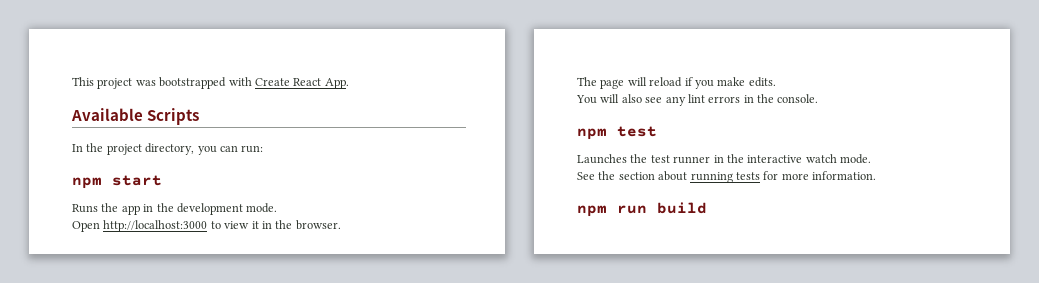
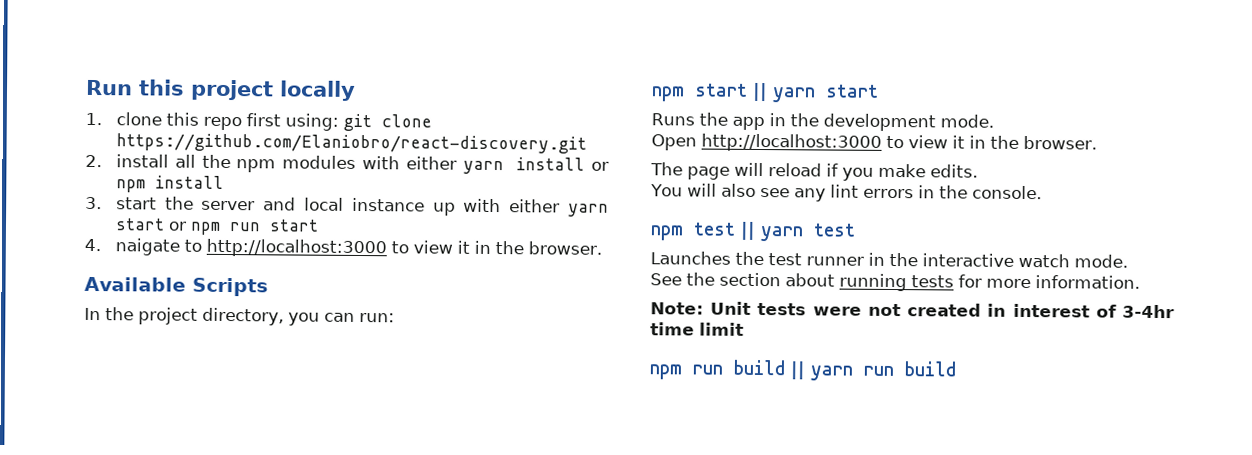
- This project was bootstrapped with Create React App.
+ Run this project locally
+ 1. clone this repo first using: git clone https://github.com/Elaniobro/react-discovery.git
+ 2. install all the npm modules with either yarn install or npm install
+ 3. start the server and local instance up with either yarn start or npm run start
+ 4. naigate to http://localhost:3000 to view it in the browser.
- npm start
+ npm start || yarn start
- npm test
+ npm test || yarn test
+ Note: Unit tests were not created in interest of 3-4hr time limit
- npm run build
+ npm run build || yarn run build

